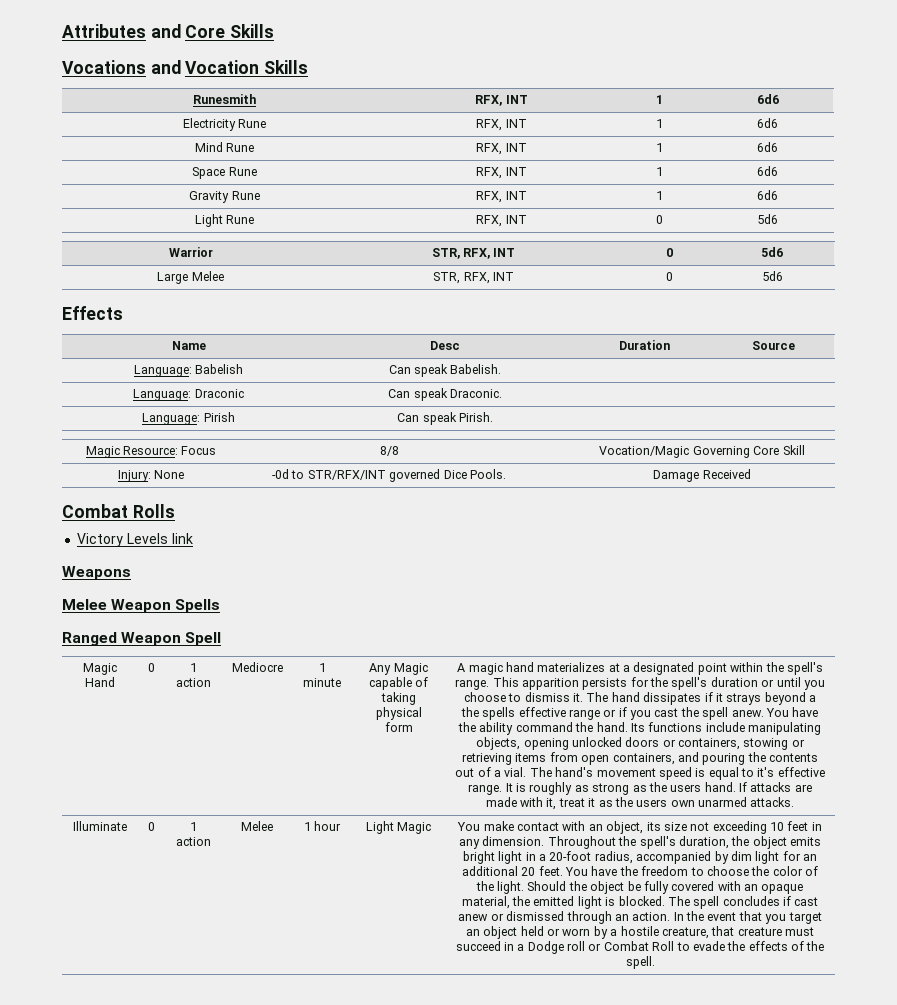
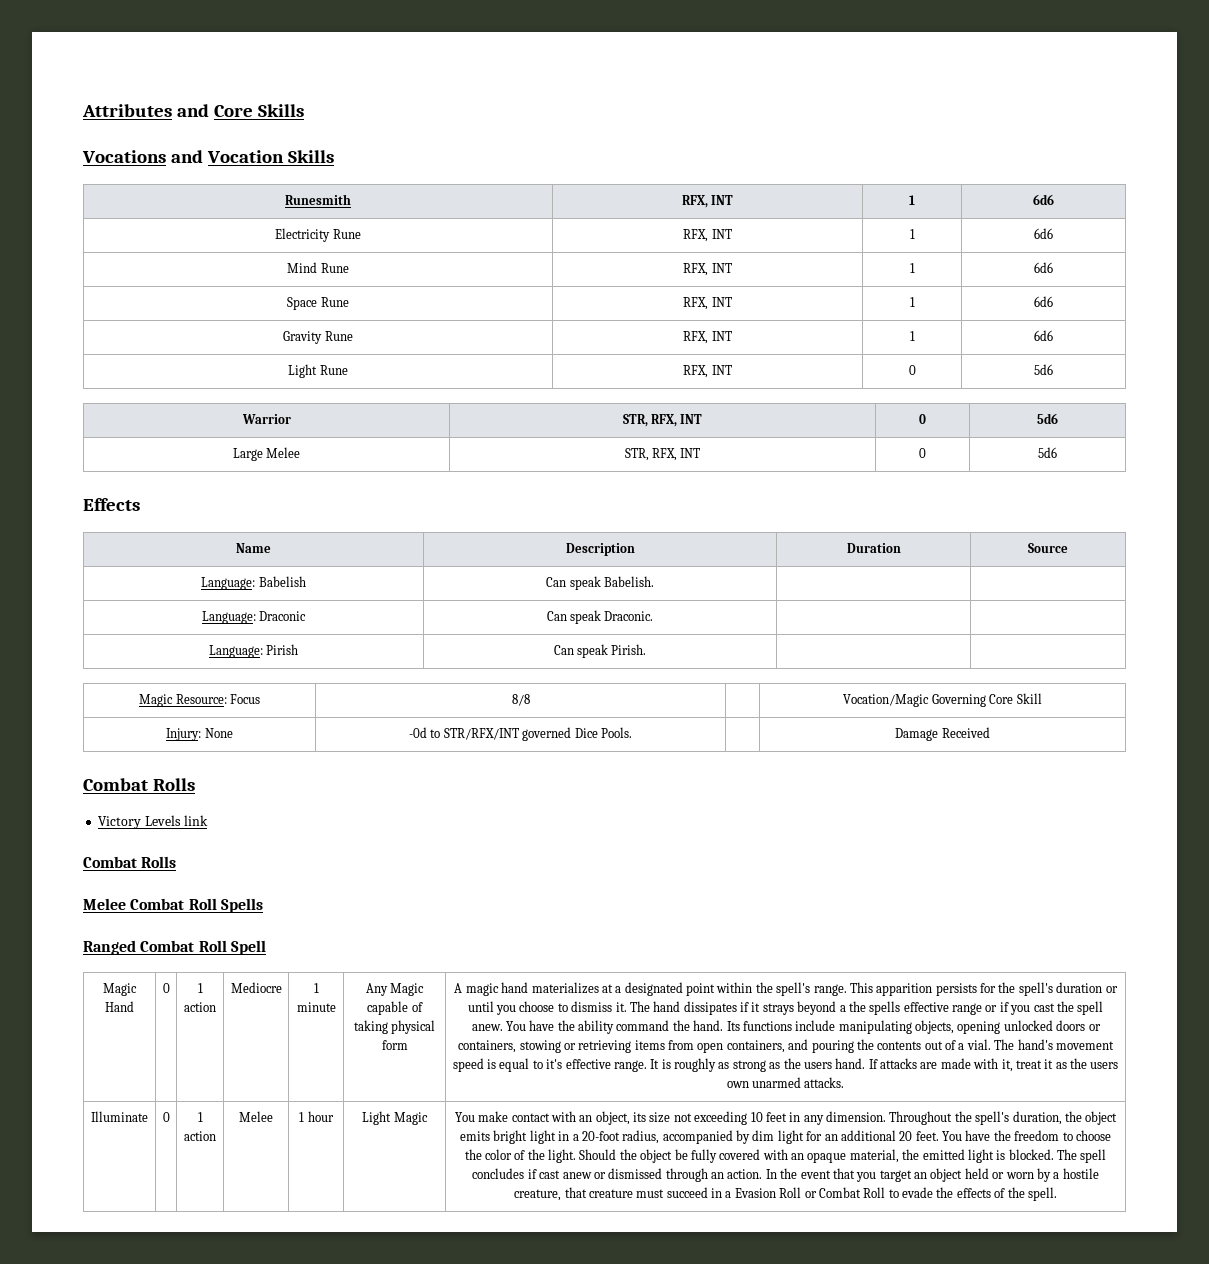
- Name | Desc | Duration | Source
+ Name | Description | Duration | Source
  Victory Levels link
- Weapons
- Melee Weapon Spells
+ Combat Rolls
+ Melee Combat Roll Spells
- Ranged Weapon Spell
+ Ranged Combat Roll Spell
- In the event that you target an object held or worn by a hostile creature, that creature must succeed in a Dodge roll or Combat Roll to evade the effects of the spell.
+ In the event that you target an object held or worn by a hostile creature, that creature must succeed in a Evasion Roll or Combat Roll to evade the effects of the spell.

